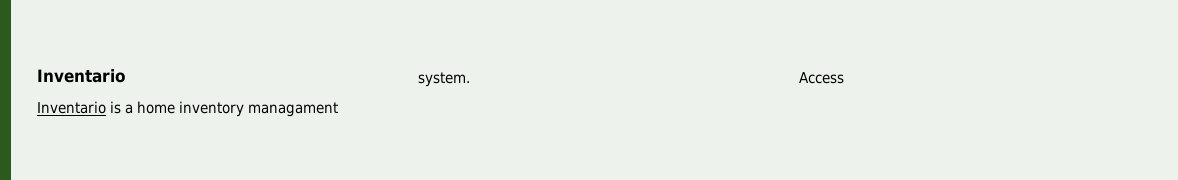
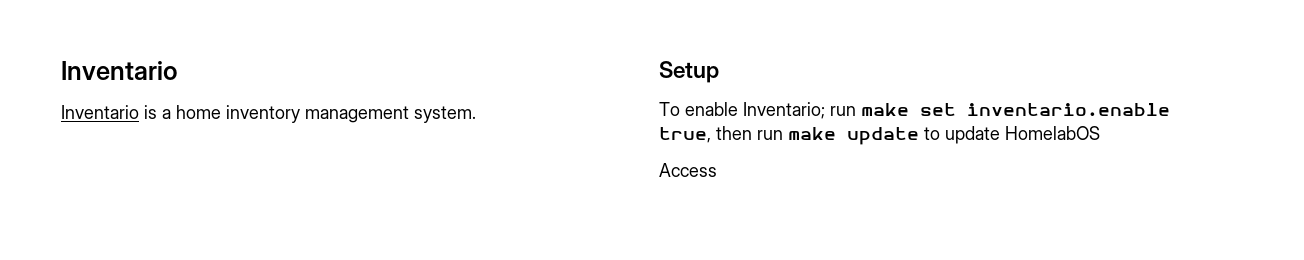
- Inventario is a home inventory managament system.
+ Inventario is a home inventory management system.
+ Setup
+ To enable Inventario; run make set inventario.enable true, then run make update to update HomelabOS

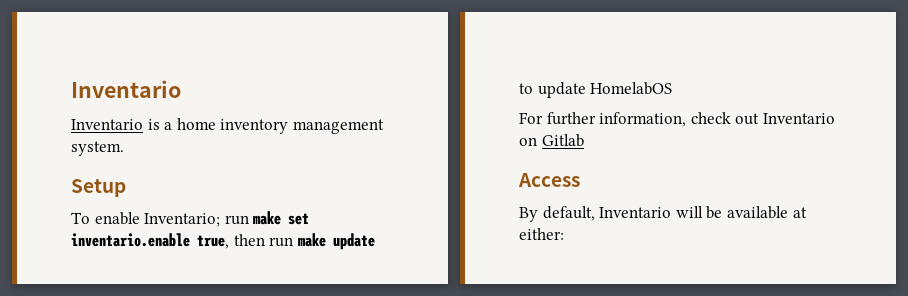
+ For further information, check out Inventario on Gitlab
  Access
+ By default, Inventario will be available at either:

